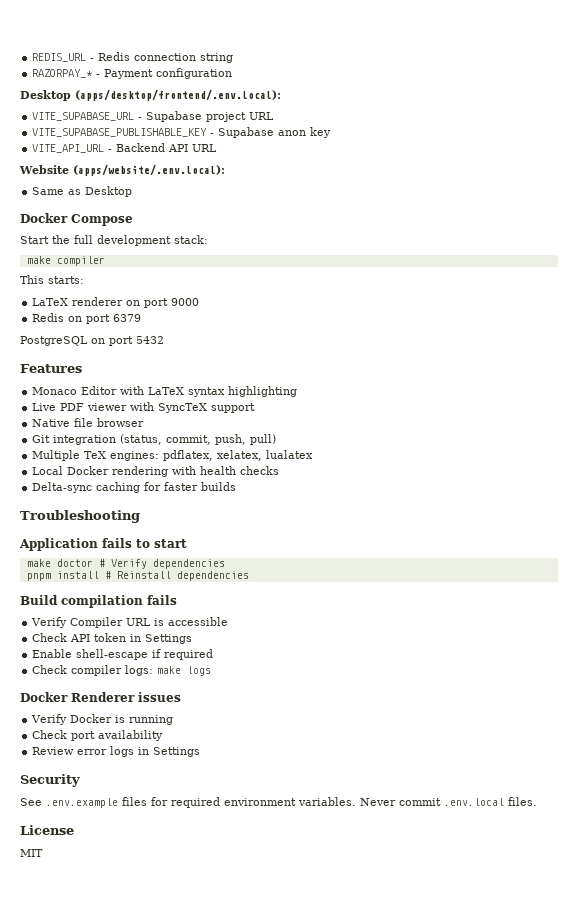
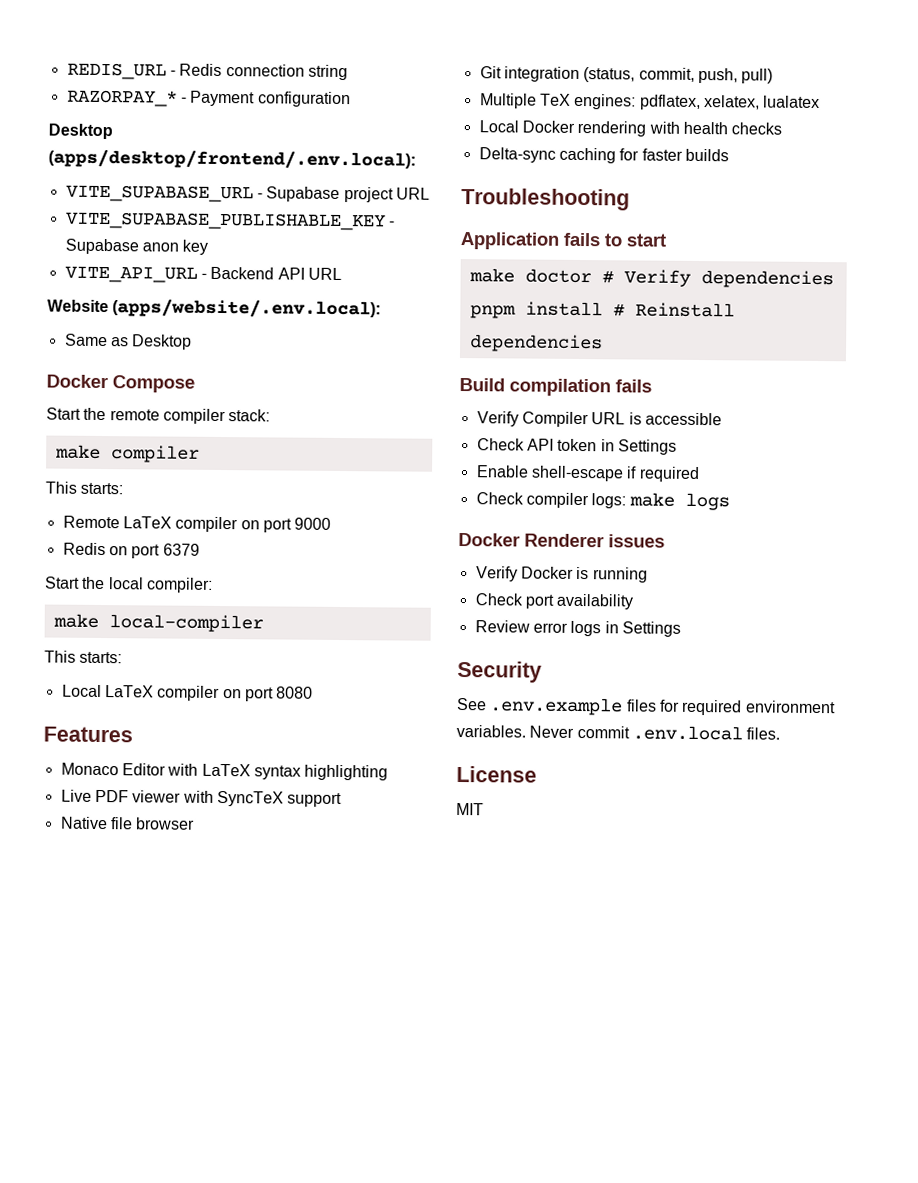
- Start the full development stack:
+ Start the remote compiler stack:
- LaTeX renderer on port 9000
+ Remote LaTeX compiler on port 9000
- PostgreSQL on port 5432
+ Start the local compiler:
+ make local-compiler
+ This starts:
+ Local LaTeX compiler on port 8080

